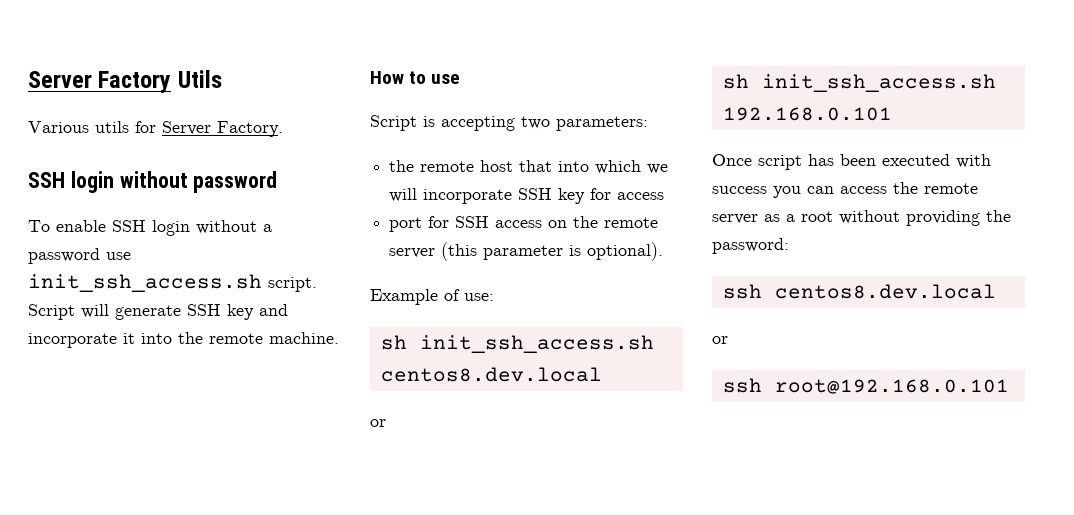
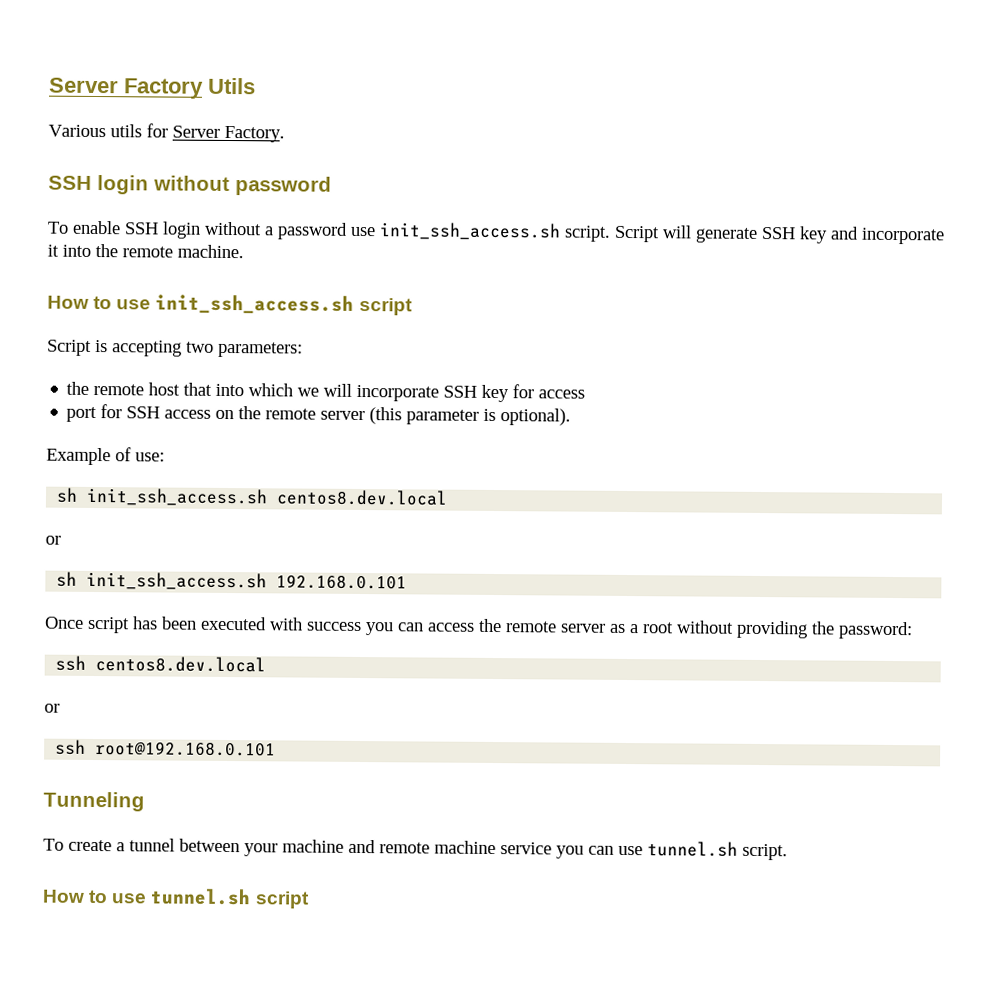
- How to use
+ How to use init_ssh_access.sh script
+ Tunneling
+ To create a tunnel between your machine and remote machine service you can use tunnel.sh script.
+ How to use tunnel.sh script

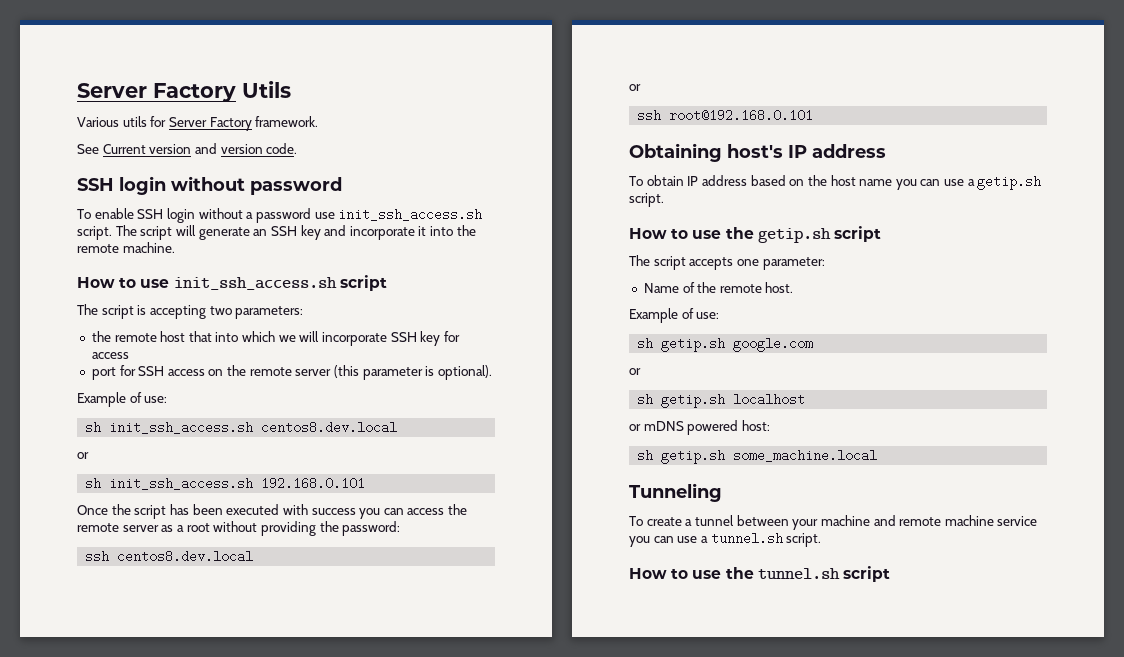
- Various utils for Server Factory.
+ Various utils for Server Factory framework.
+ See Current version and version code.
- Script will generate SSH key and incorporate it into the remote machine.
+ The script will generate an SSH key and incorporate it into the remote machine.
- Script is accepting two parameters:
+ The script is accepting two parameters:
- Once script has been executed with success you can access the remote server as a root without providing the password:
+ Once the script has been executed with success you can access the remote server as a root without providing the password:
+ Obtaining host's IP address
+ To obtain IP address based on the host name you can use a getip.sh script.
+ How to use the getip.sh script
+ The script accepts one parameter:
+ Name of the remote host.
+ Example of use:
+ sh getip.sh google.com
+ or
+ sh getip.sh localhost
+ or mDNS powered host:
+ sh getip.sh some_machine.local
- To create a tunnel between your machine and remote machine service you can use tunnel.sh script.
+ To create a tunnel between your machine and remote machine service you can use a tunnel.sh script.
- How to use tunnel.sh script
+ How to use the tunnel.sh script

